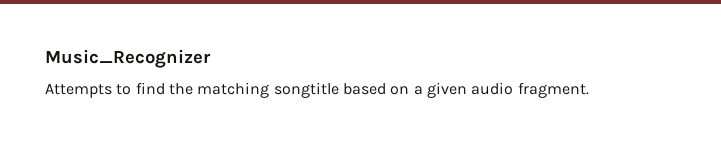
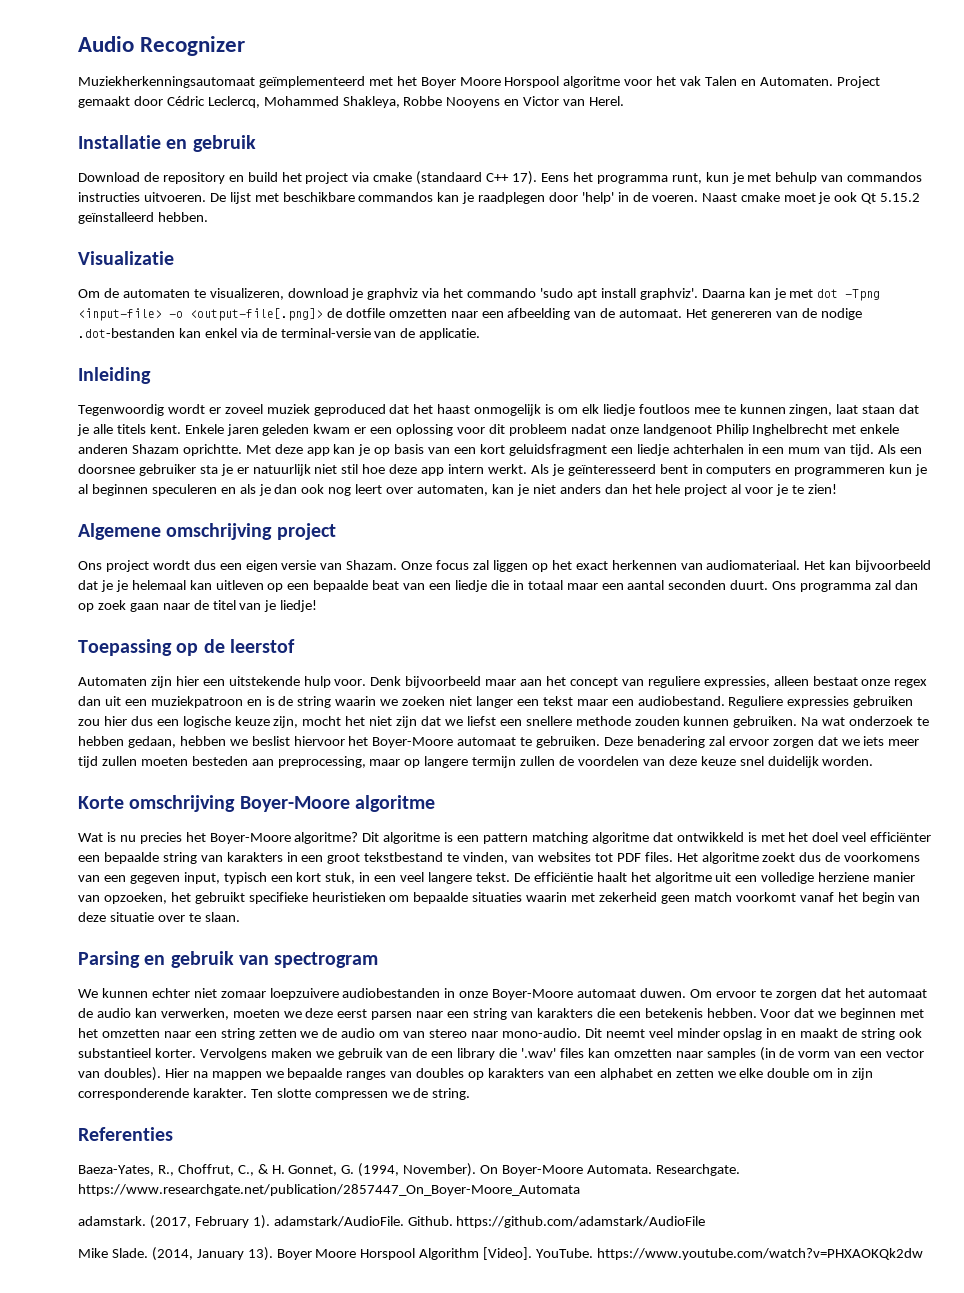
- Music_Recognizer
- Attempts to find the matching songtitle based on a given audio fragment.
+ Audio Recognizer
+ Muziekherkenningsautomaat geïmplementeerd met het Boyer Moore Horspool algoritme voor het vak Talen en Automaten. Project gemaakt door Cédric Leclercq, Mohammed Shakleya, Robbe Nooyens en Victor van Herel.
+ Installatie en gebruik
+ Download de repository en build het project via cmake (standaard C++ 17). Eens het programma runt, kun je met behulp van commandos instructies uitvoeren. De lijst met beschikbare commandos kan je raadplegen door 'help' in de voeren. Naast cmake moet je ook Qt 5.15.2 geïnstalleerd hebben.
+ Visualizatie
+ Om de automaten te visualizeren, download je graphviz via het commando 'sudo apt install graphviz'. Daarna kan je met dot -Tpng <input-file> -o <output-file[.png]> de dotfile omzetten naar een afbeelding van de automaat. Het genereren van de nodige .dot-bestanden kan enkel via de terminal-versie van de applicatie.
+ Inleiding
+ Tegenwoordig wordt er zoveel muziek geproduced dat het haast onmogelijk is om elk liedje foutloos mee te kunnen zingen, laat staan dat je alle titels kent. Enkele jaren geleden kwam er een oplossing voor dit probleem nadat onze landgenoot Philip Inghelbrecht met enkele anderen Shazam oprichtte. Met deze app kan je op basis van een kort geluidsfragment een liedje achterhalen in een mum van tijd. Als een doorsnee gebruiker sta je er natuurlijk niet stil hoe deze app intern werkt. Als je geïnteresseerd bent in computers en programmeren kun je al beginnen speculeren en als je dan ook nog leert over automaten, kan je niet anders dan het hele project al voor je te zien!
+ Algemene omschrijving project
+ Ons project wordt dus een eigen versie van Shazam. Onze focus zal liggen op het exact herkennen van audiomateriaal. Het kan bijvoorbeeld dat je je helemaal kan uitleven op een bepaalde beat van een liedje die in totaal maar een aantal seconden duurt. Ons programma zal dan op zoek gaan naar de titel van je liedje!
+ Toepassing op de leerstof
+ Automaten zijn hier een uitstekende hulp voor. Denk bijvoorbeeld maar aan het concept van reguliere expressies, alleen bestaat onze regex dan uit een muziekpatroon en is de string waarin we zoeken niet langer een tekst maar een audiobestand. Reguliere expressies gebruiken zou hier dus een logische keuze zijn, mocht het niet zijn dat we liefst een snellere methode zouden kunnen gebruiken. Na wat onderzoek te hebben gedaan, hebben we beslist hiervoor het Boyer-Moore automaat te gebruiken. Deze benadering zal ervoor zorgen dat we iets meer tijd zullen moeten besteden aan preprocessing, maar op langere termijn zullen de voordelen van deze keuze snel duidelijk worden.
+ Korte omschrijving Boyer-Moore algoritme
+ Wat is nu precies het Boyer-Moore algoritme? Dit algoritme is een pattern matching algoritme dat ontwikkeld is met het doel veel efficiënter een bepaalde string van karakters in een groot tekstbestand te vinden, van websites tot PDF files. Het algoritme zoekt dus de voorkomens van een gegeven input, typisch een kort stuk, in een veel langere tekst. De efficiëntie haalt het algoritme uit een volledige herziene manier van opzoeken, het gebruikt specifieke heuristieken om bepaalde situaties waarin met zekerheid geen match voorkomt vanaf het begin van deze situatie over te slaan.
+ Parsing en gebruik van spectrogram
+ We kunnen echter niet zomaar loepzuivere audiobestanden in onze Boyer-Moore automaat duwen. Om ervoor te zorgen dat het automaat de audio kan verwerken, moeten we deze eerst parsen naar een string van karakters die een betekenis hebben. Voor dat we beginnen met het omzetten naar een string zetten we de audio om van stereo naar mono-audio. Dit neemt veel minder opslag in en maakt de string ook substantieel korter. Vervolgens maken we gebruik van de een library die '.wav' files kan omzetten naar samples (in de vorm van een vector van doubles). Hier na mappen we bepaalde ranges van doubles op karakters van een alphabet en zetten we elke double om in zijn corresponderende karakter. Ten slotte compressen we de string.
+ Referenties
+ Baeza-Yates, R., Choffrut, C., & H. Gonnet, G. (1994, November). On Boyer-Moore Automata. Researchgate. https://www.researchgate.net/publication/2857447_On_Boyer-Moore_Automata
+ adamstark. (2017, February 1). adamstark/AudioFile. Github. https://github.com/adamstark/AudioFile
+ Mike Slade. (2014, January 13). Boyer Moore Horspool Algorithm [Video]. YouTube. https://www.youtube.com/watch?v=PHXAOKQk2dw

